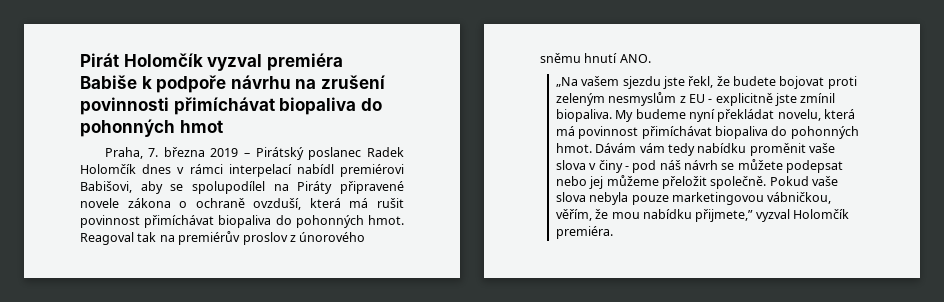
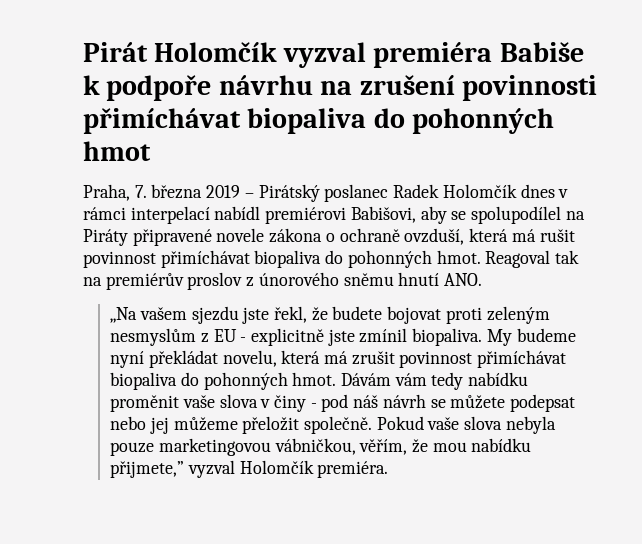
- My budeme nyní překládat novelu, která má povinnost přimíchávat biopaliva do pohonných hmot.
+ My budeme nyní překládat novelu, která má zrušit povinnost přimíchávat biopaliva do pohonných hmot.

